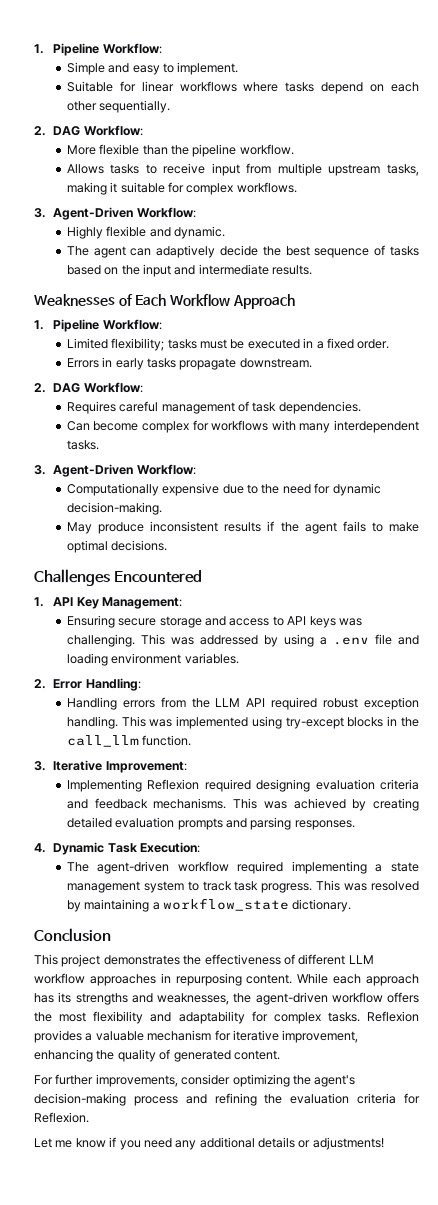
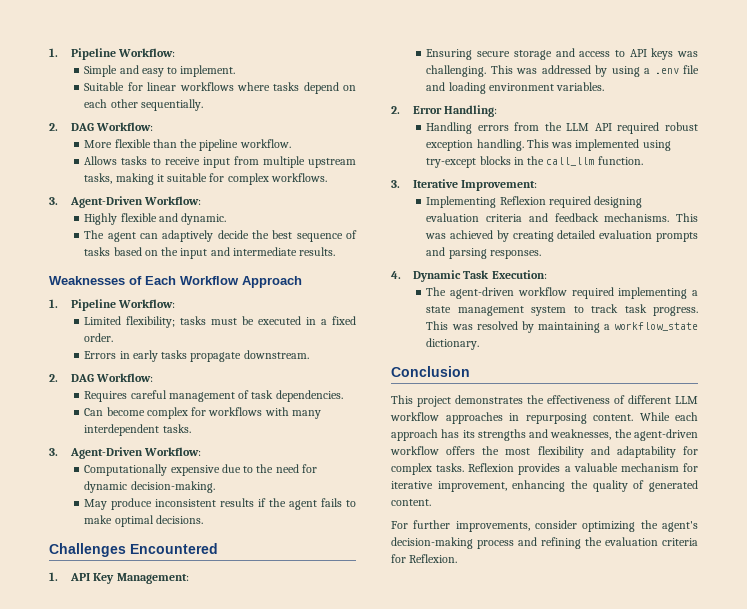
- Let me know if you need any additional details or adjustments!

